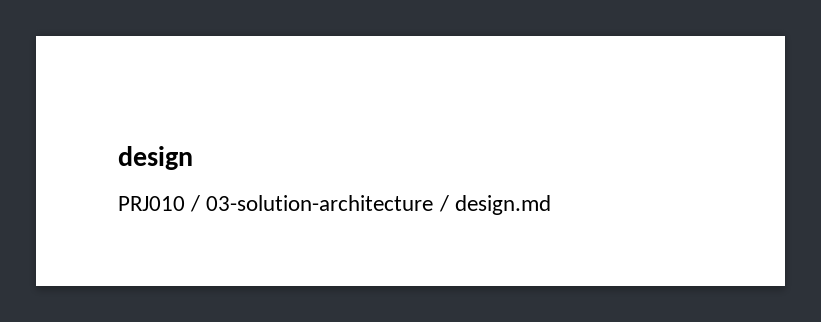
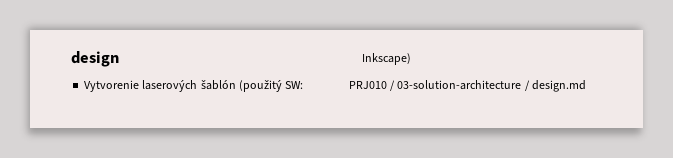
+ Vytvorenie laserových šablón (použitý SW: Inkscape)

